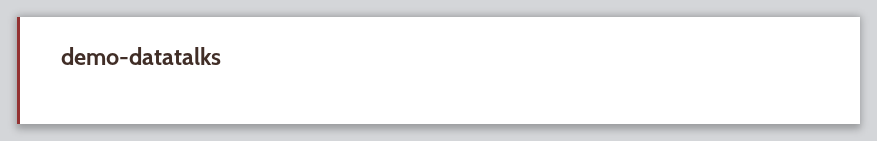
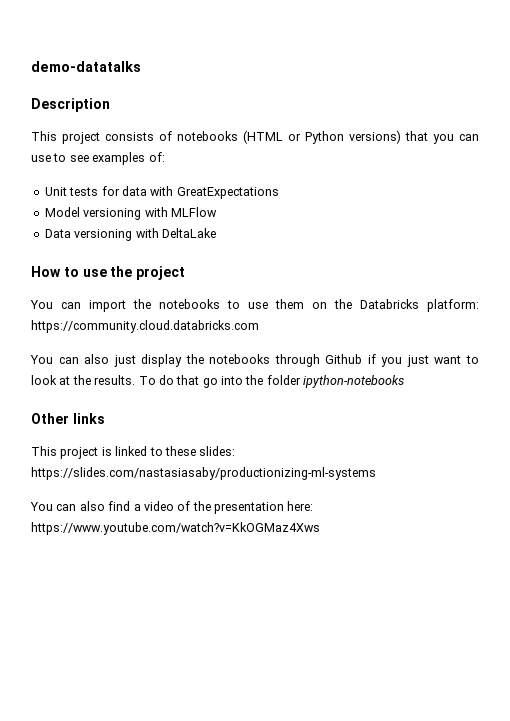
+ Description
+ This project consists of notebooks (HTML or Python versions) that you can use to see examples of:
+ Unit tests for data with GreatExpectations
+ Model versioning with MLFlow
+ Data versioning with DeltaLake
+ How to use the project
+ You can import the notebooks to use them on the Databricks platform: https://community.cloud.databricks.com
+ You can also just display the notebooks through Github if you just want to look at the results. To do that go into the folder ipython-notebooks
+ Other links
+ This project is linked to these slides: https://slides.com/nastasiasaby/productionizing-ml-systems
+ You can also find a video of the presentation here: https://www.youtube.com/watch?v=KkOGMaz4Xws

